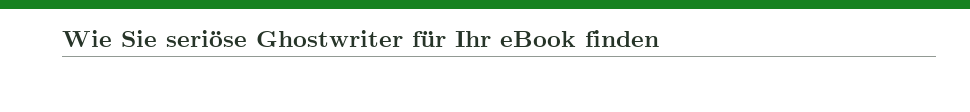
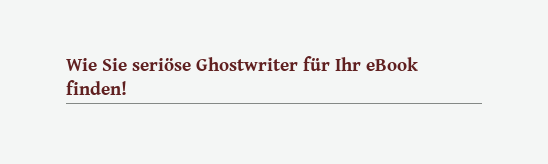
- Wie Sie seriöse Ghostwriter für Ihr eBook finden
+ Wie Sie seriöse Ghostwriter für Ihr eBook finden!

